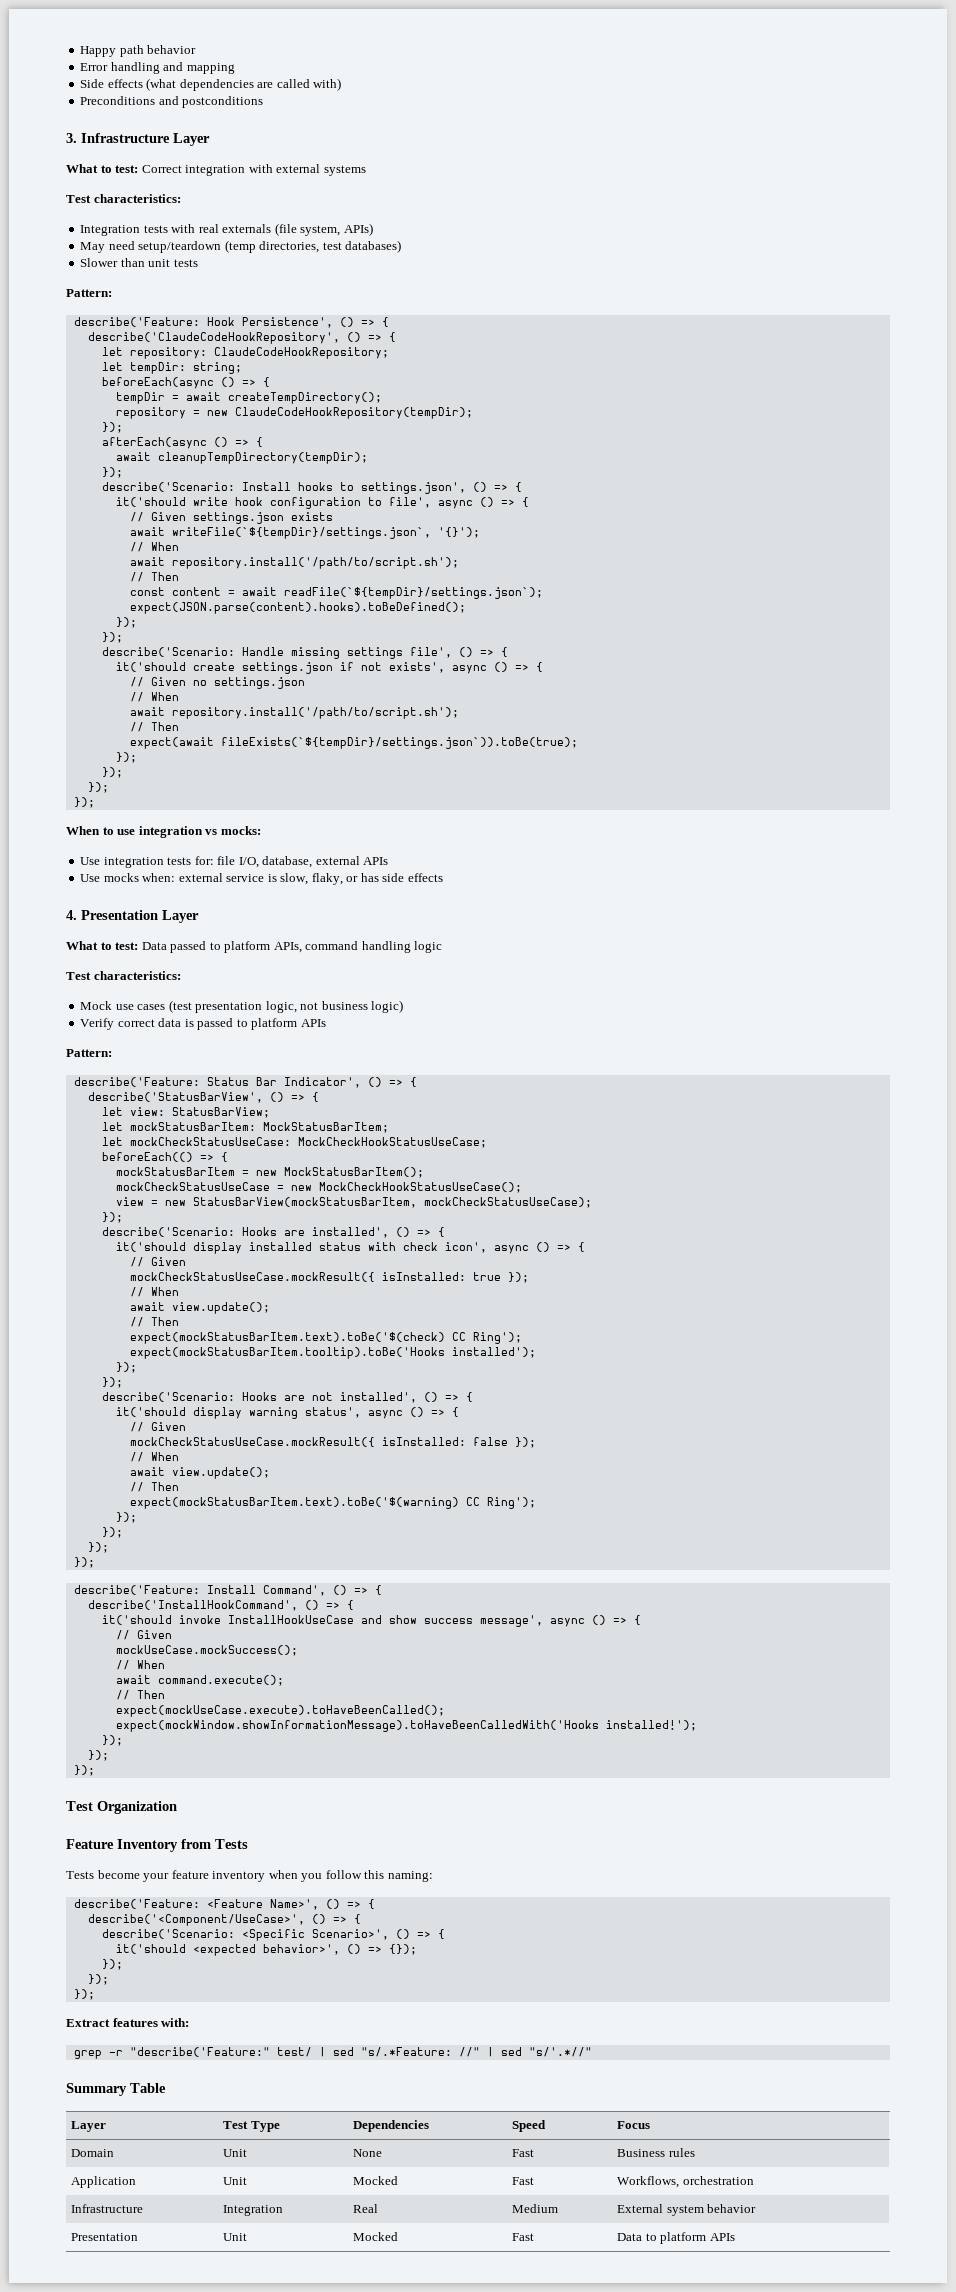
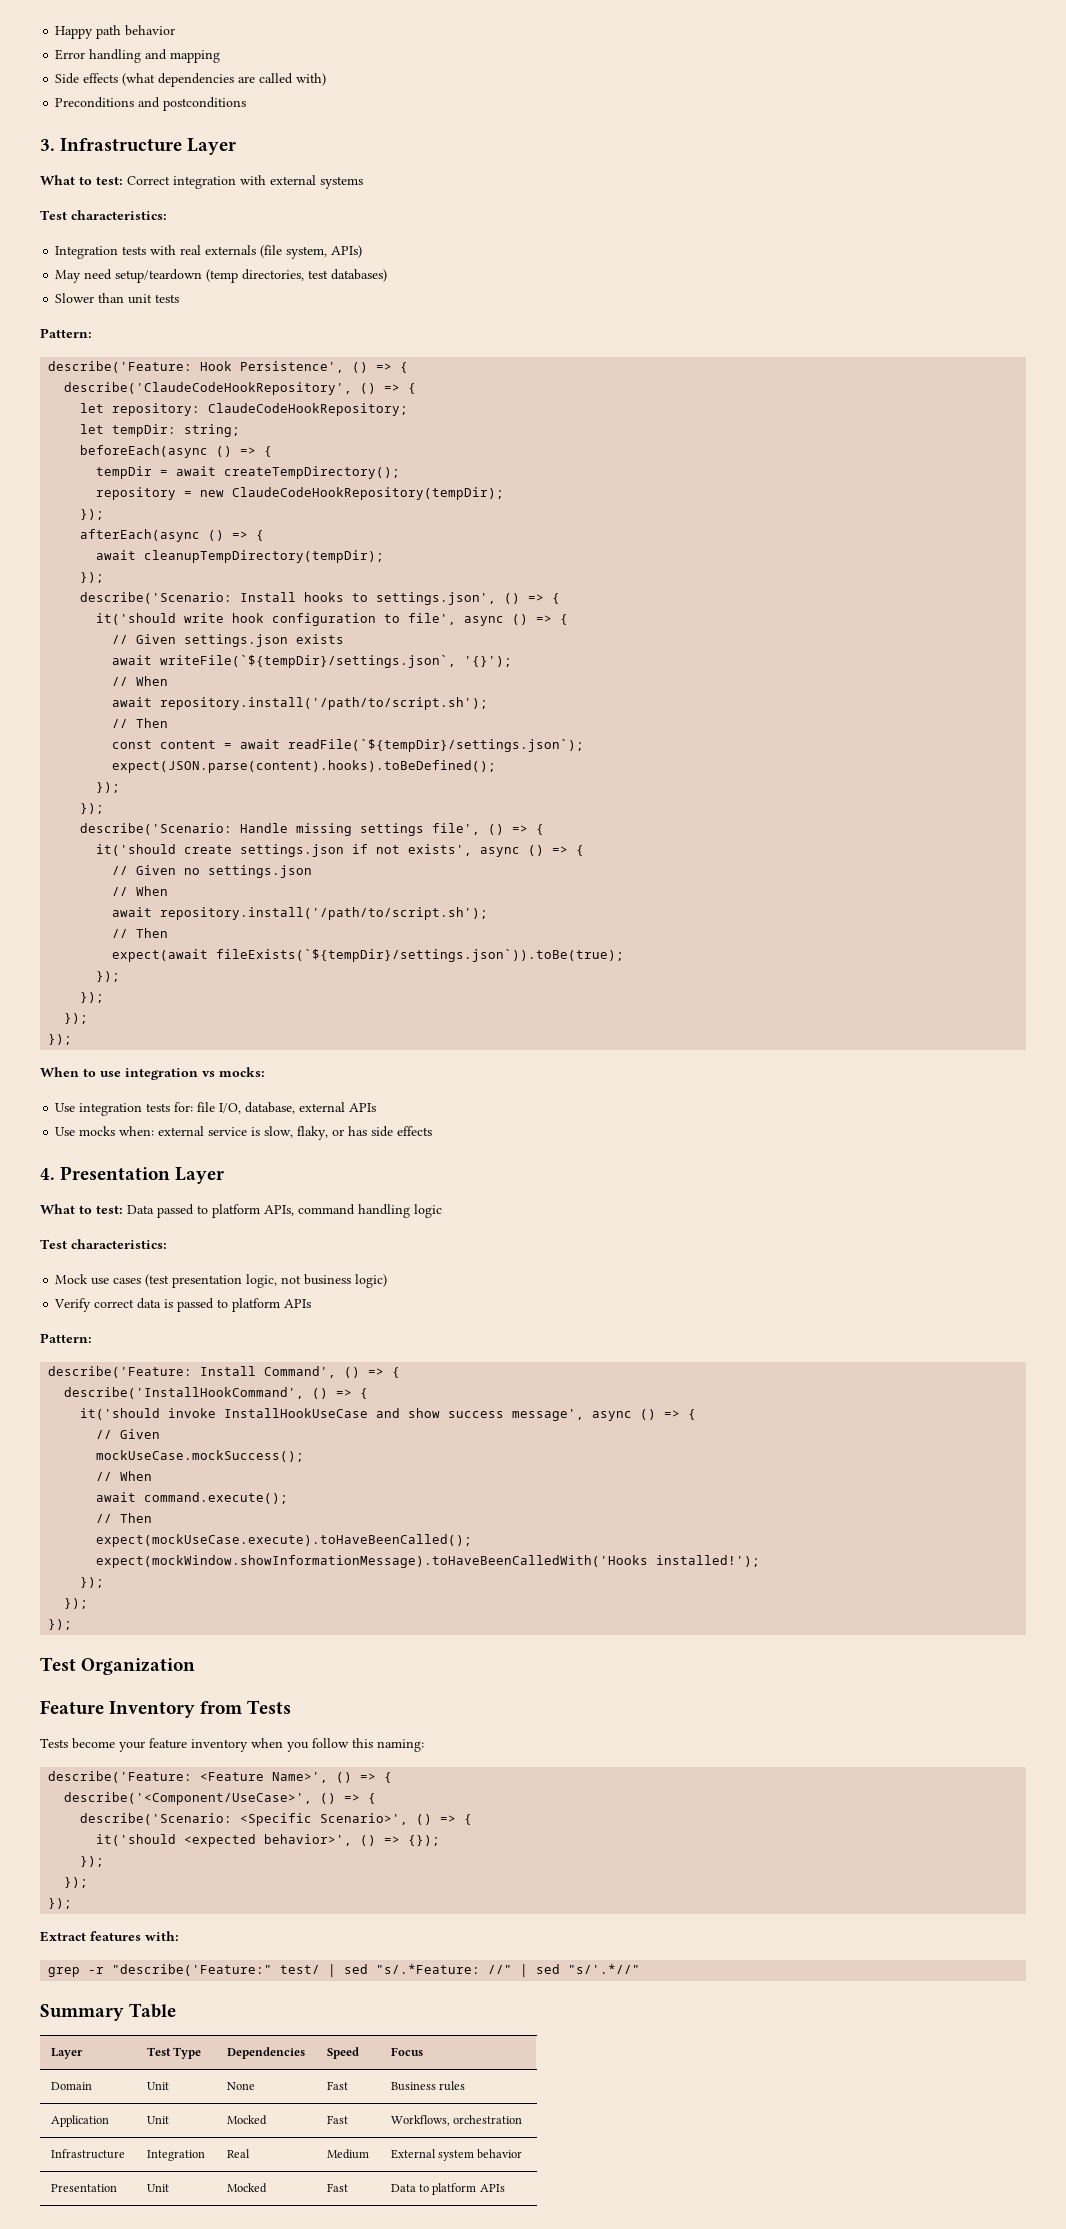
- describe('Feature: Status Bar Indicator', () => {
- describe('StatusBarView', () => {
- let view: StatusBarView;
- let mockStatusBarItem: MockStatusBarItem;
- let mockCheckStatusUseCase: MockCheckHookStatusUseCase;
- beforeEach(() => {
- mockStatusBarItem = new MockStatusBarItem();
- mockCheckStatusUseCase = new MockCheckHookStatusUseCase();
- view = new StatusBarView(mockStatusBarItem, mockCheckStatusUseCase);
- });
- describe('Scenario: Hooks are installed', () => {
- it('should display installed status with check icon', async () => {
- // Given
- mockCheckStatusUseCase.mockResult({ isInstalled: true });
- // When
- await view.update();
- // Then
- expect(mockStatusBarItem.text).toBe('$(check) CC Ring');
- expect(mockStatusBarItem.tooltip).toBe('Hooks installed');
- });
- });
- describe('Scenario: Hooks are not installed', () => {
- it('should display warning status', async () => {
- // Given
- mockCheckStatusUseCase.mockResult({ isInstalled: false });
- // When
- await view.update();
- // Then
- expect(mockStatusBarItem.text).toBe('$(warning) CC Ring');
- });
- });
- });
- });

